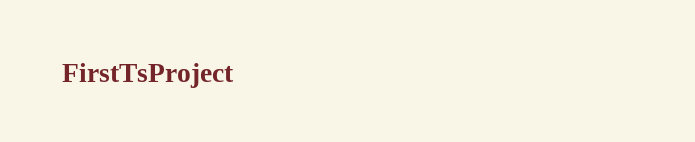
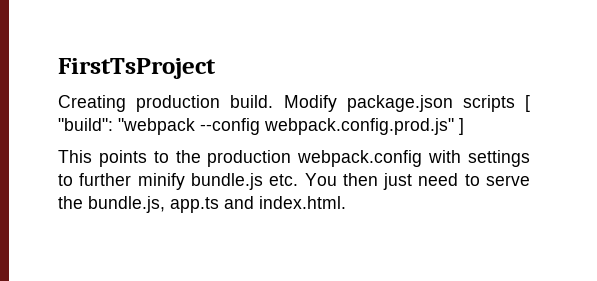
+ Creating production build. Modify package.json scripts [ "build": "webpack --config webpack.config.prod.js" ]
+ This points to the production webpack.config with settings to further minify bundle.js etc. You then just need to serve the bundle.js, app.ts and index.html.

